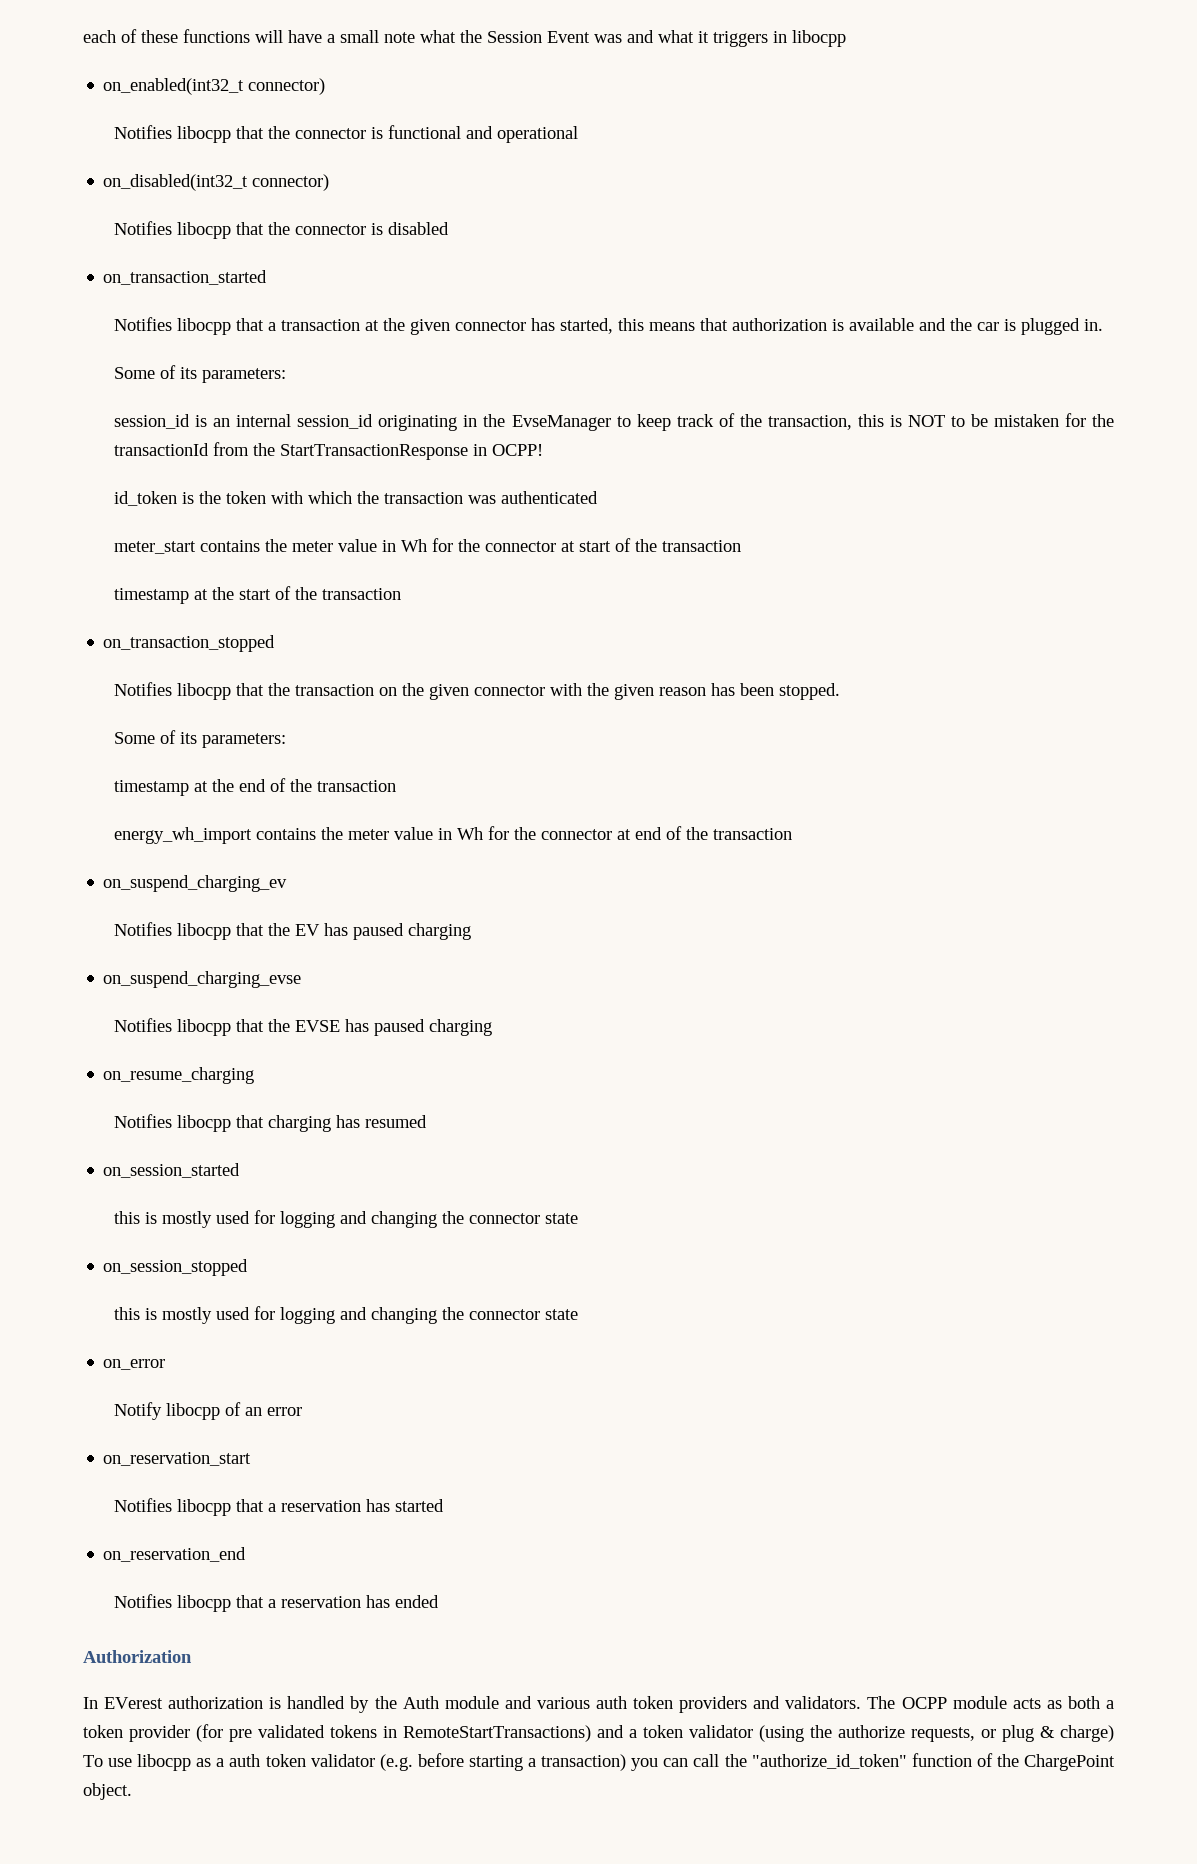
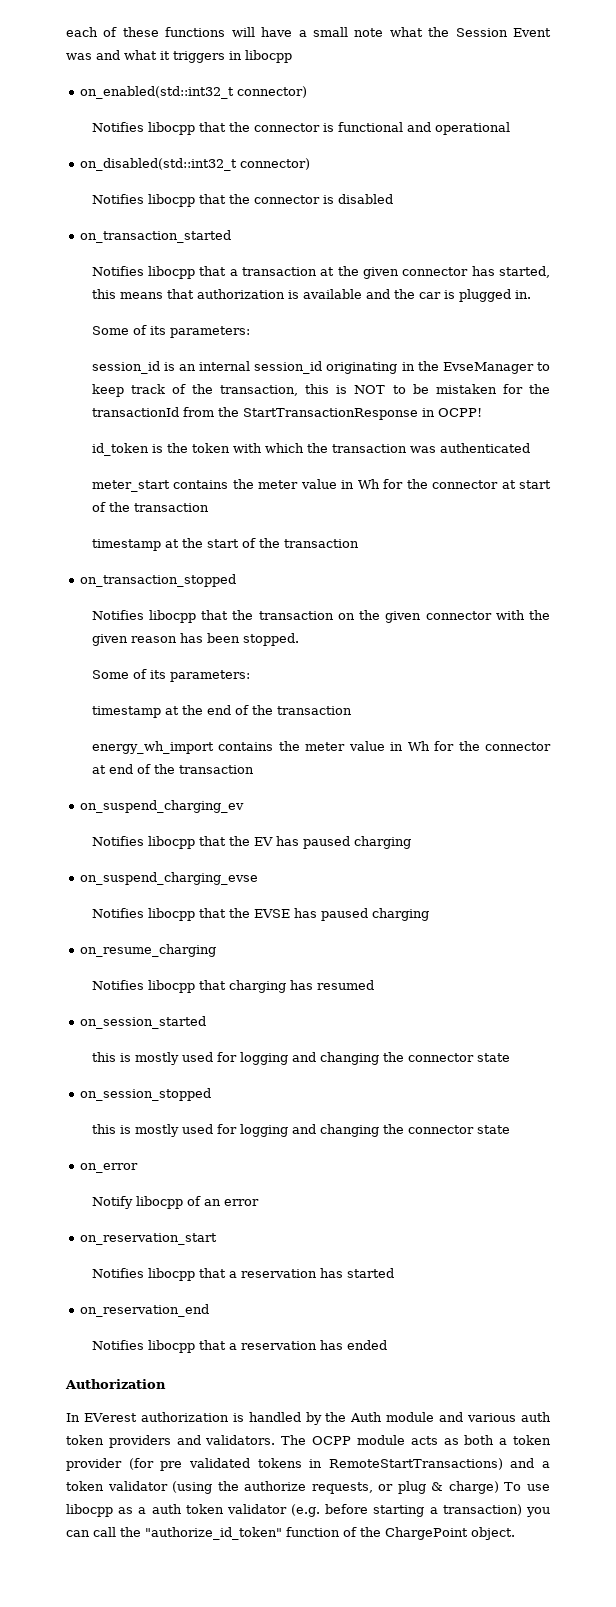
- on_enabled(int32_t connector)
+ on_enabled(std::int32_t connector)
- on_disabled(int32_t connector)
+ on_disabled(std::int32_t connector)

